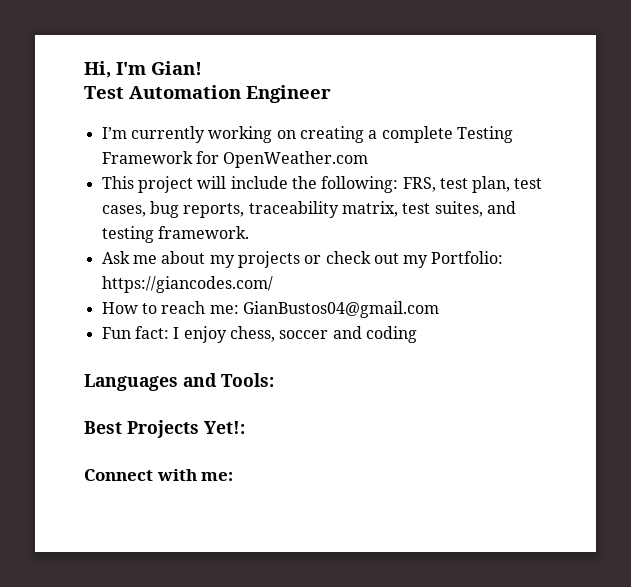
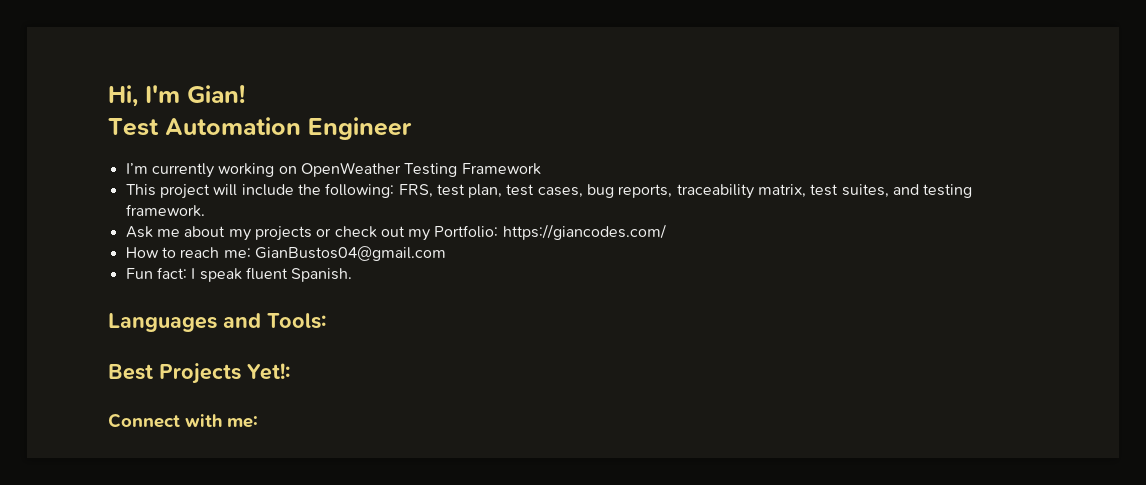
- I’m currently working on creating a complete Testing Framework for OpenWeather.com
+ I’m currently working on OpenWeather Testing Framework
- Fun fact: I enjoy chess, soccer and coding
+ Fun fact: I speak fluent Spanish.

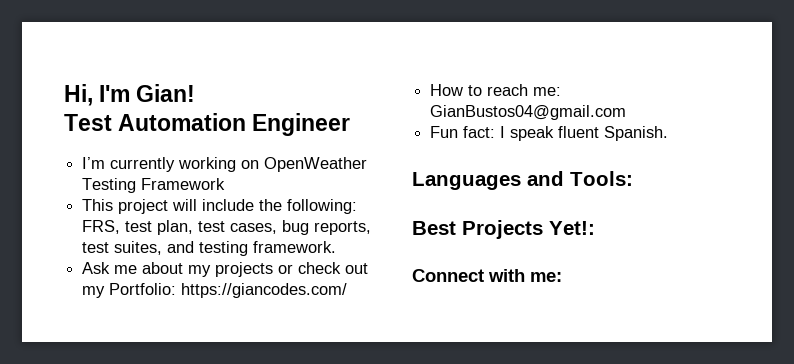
- This project will include the following: FRS, test plan, test cases, bug reports, traceability matrix, test suites, and testing framework.
+ This project will include the following: FRS, test plan, test cases, bug reports, test suites, and testing framework.

